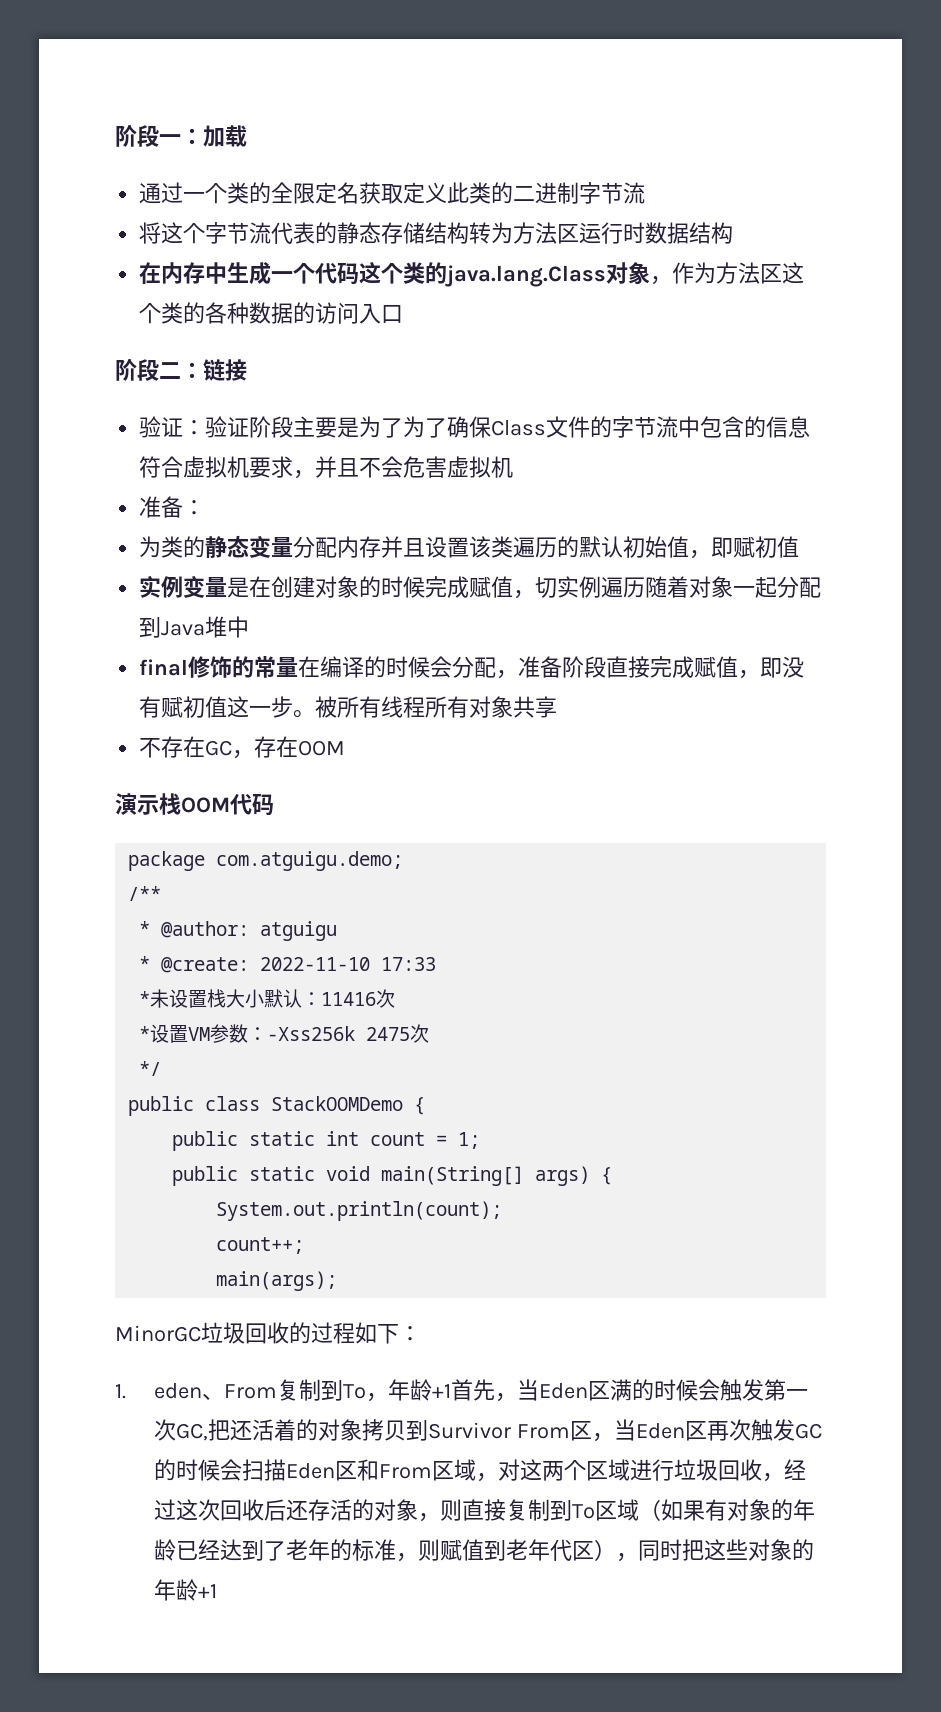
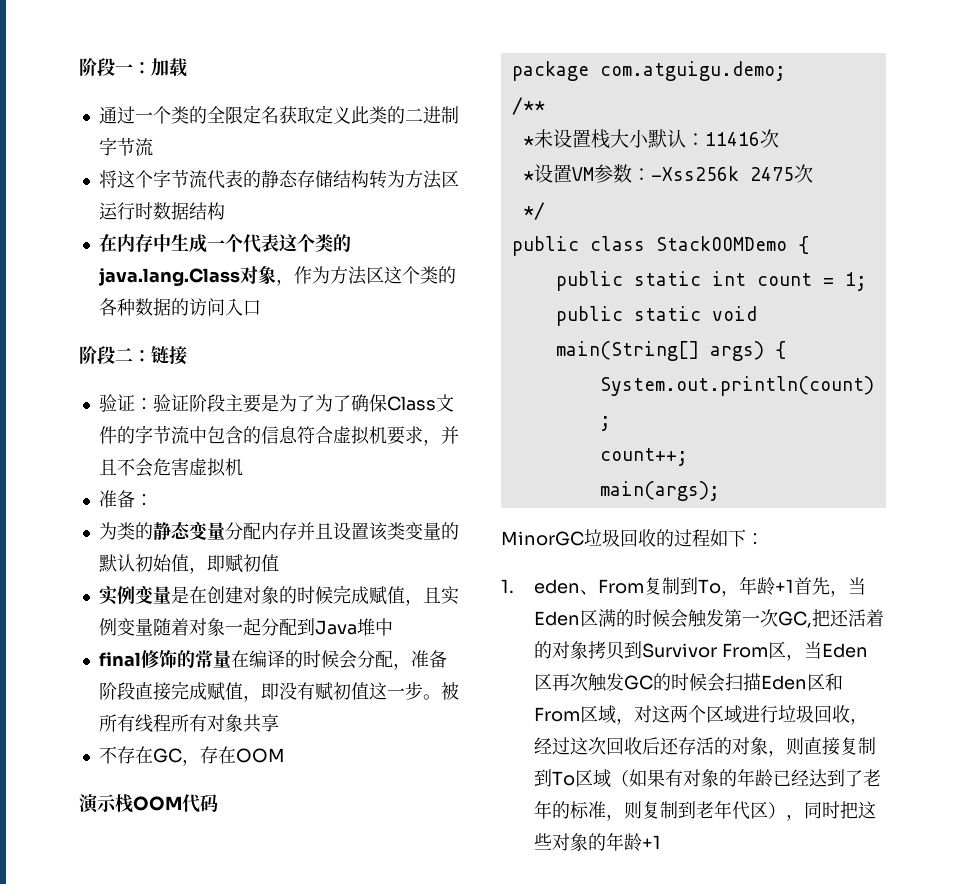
- 在内存中生成一个代码这个类的java.lang.Class对象，作为方法区这个类的各种数据的访问入口
+ 在内存中生成一个代表这个类的java.lang.Class对象，作为方法区这个类的各种数据的访问入口
- 为类的静态变量分配内存并且设置该类遍历的默认初始值，即赋初值
+ 为类的静态变量分配内存并且设置该类变量的默认初始值，即赋初值
- 实例变量是在创建对象的时候完成赋值，切实例遍历随着对象一起分配到Java堆中
+ 实例变量是在创建对象的时候完成赋值，且实例变量随着对象一起分配到Java堆中
- * @author: atguigu
- * @create: 2022-11-10 17:33
- 1. eden、From复制到To，年龄+1首先，当Eden区满的时候会触发第一次GC,把还活着的对象拷贝到Survivor From区，当Eden区再次触发GC的时候会扫描Eden区和From区域，对这两个区域进行垃圾回收，经过这次回收后还存活的对象，则直接复制到To区域（如果有对象的年龄已经达到了老年的标准，则赋值到老年代区），同时把这些对象的年龄+1
+ 1. eden、From复制到To，年龄+1首先，当Eden区满的时候会触发第一次GC,把还活着的对象拷贝到Survivor From区，当Eden区再次触发GC的时候会扫描Eden区和From区域，对这两个区域进行垃圾回收，经过这次回收后还存活的对象，则直接复制到To区域（如果有对象的年龄已经达到了老年的标准，则复制到老年代区），同时把这些对象的年龄+1

